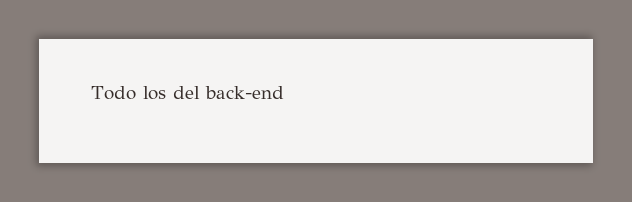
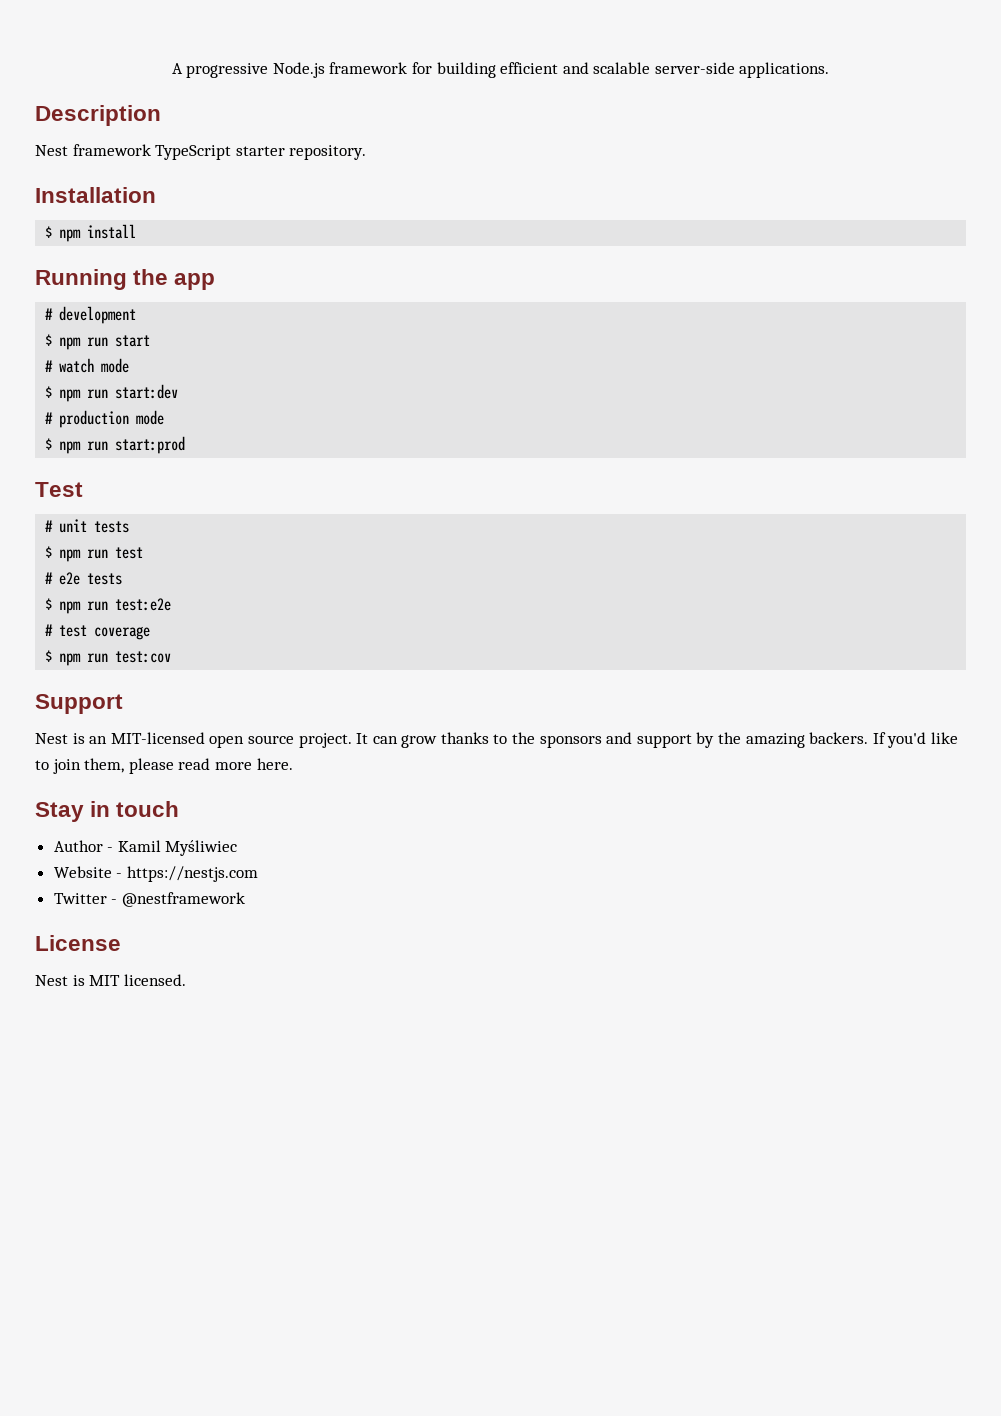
- Todo los del back-end
+ A progressive Node.js framework for building efficient and scalable server-side applications.
+ Description
+ Nest framework TypeScript starter repository.
+ Installation
+ $ npm install
+ Running the app
+ # development
+ $ npm run start
+ # watch mode
+ $ npm run start:dev
+ # production mode
+ $ npm run start:prod
+ Test
+ # unit tests
+ $ npm run test
+ # e2e tests
+ $ npm run test:e2e
+ # test coverage
+ $ npm run test:cov
+ Support
+ Nest is an MIT-licensed open source project. It can grow thanks to the sponsors and support by the amazing backers. If you'd like to join them, please read more here.
+ Stay in touch
+ Author - Kamil Myśliwiec
+ Website - https://nestjs.com
+ Twitter - @nestframework
+ License
+ Nest is MIT licensed.

